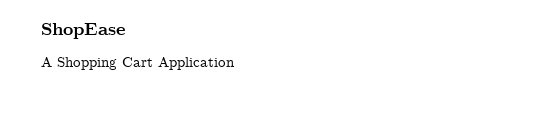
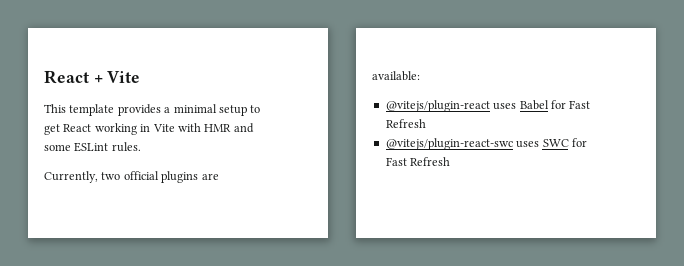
- ShopEase
- A Shopping Cart Application
+ React + Vite
+ This template provides a minimal setup to get React working in Vite with HMR and some ESLint rules.
+ Currently, two official plugins are available:
+ @vitejs/plugin-react uses Babel for Fast Refresh
+ @vitejs/plugin-react-swc uses SWC for Fast Refresh

